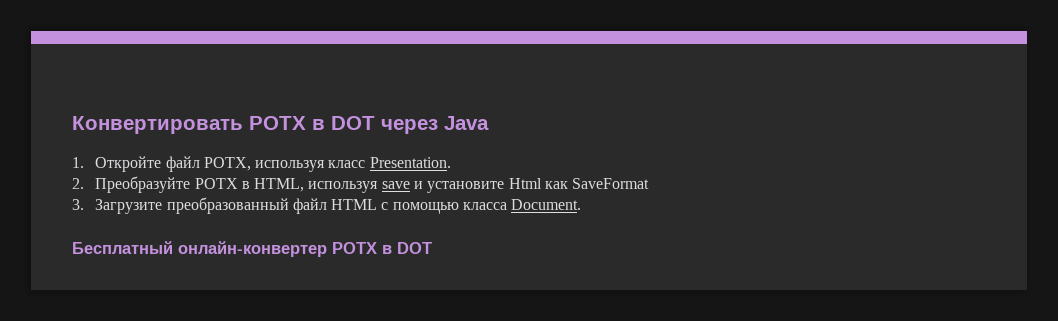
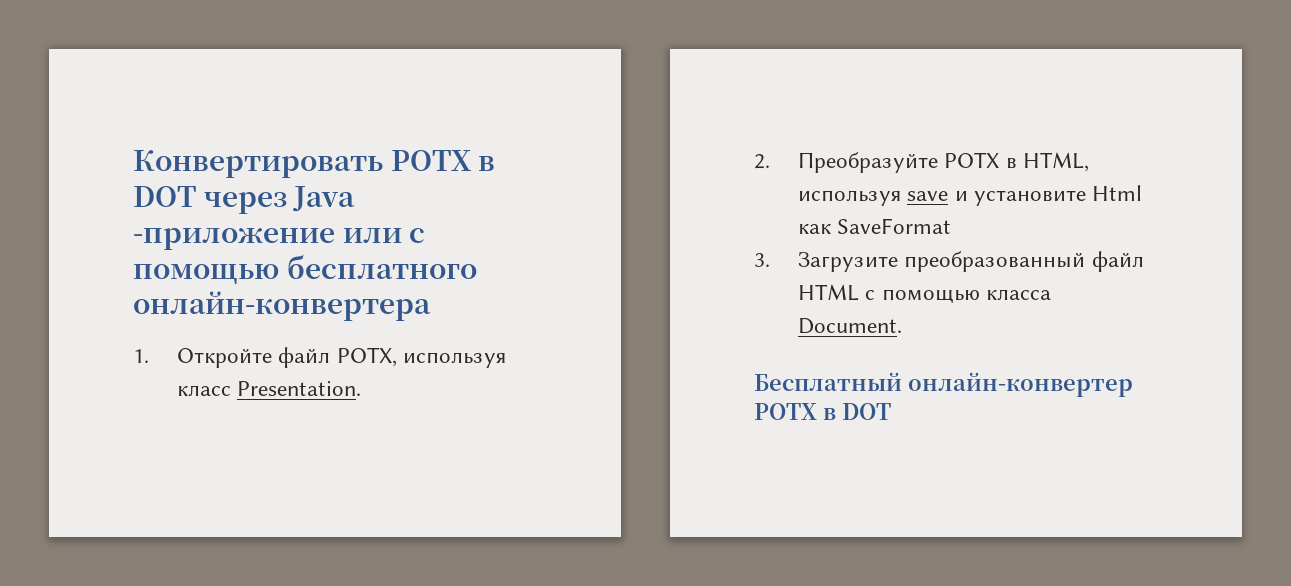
- Конвертировать POTX в DOT через Java
+ Конвертировать POTX в DOT через Java -приложение или с помощью бесплатного онлайн-конвертера

